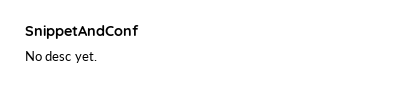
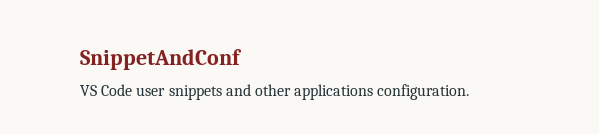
- No desc yet.
+ VS Code user snippets and other applications configuration.

